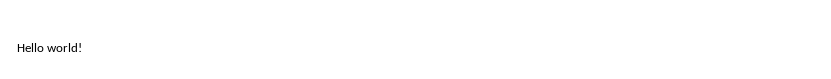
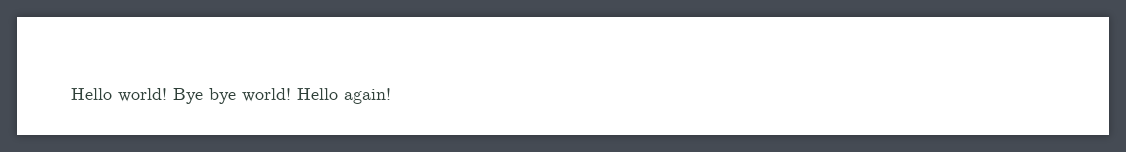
+ Bye bye world! Hello again!

